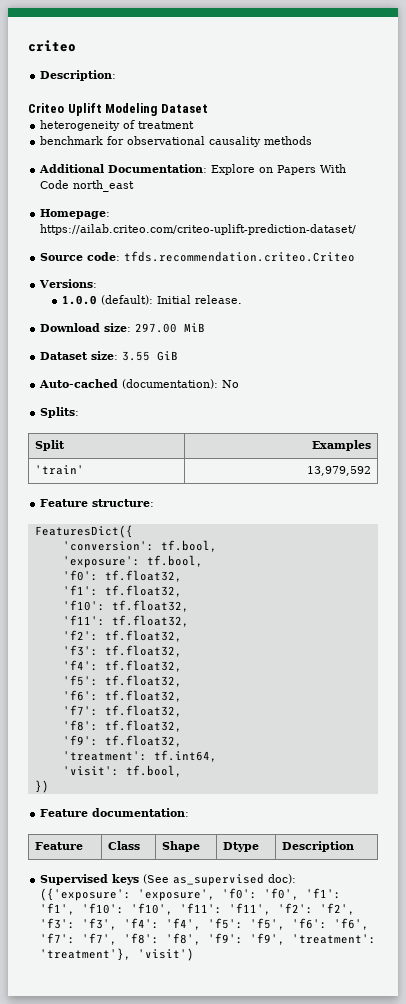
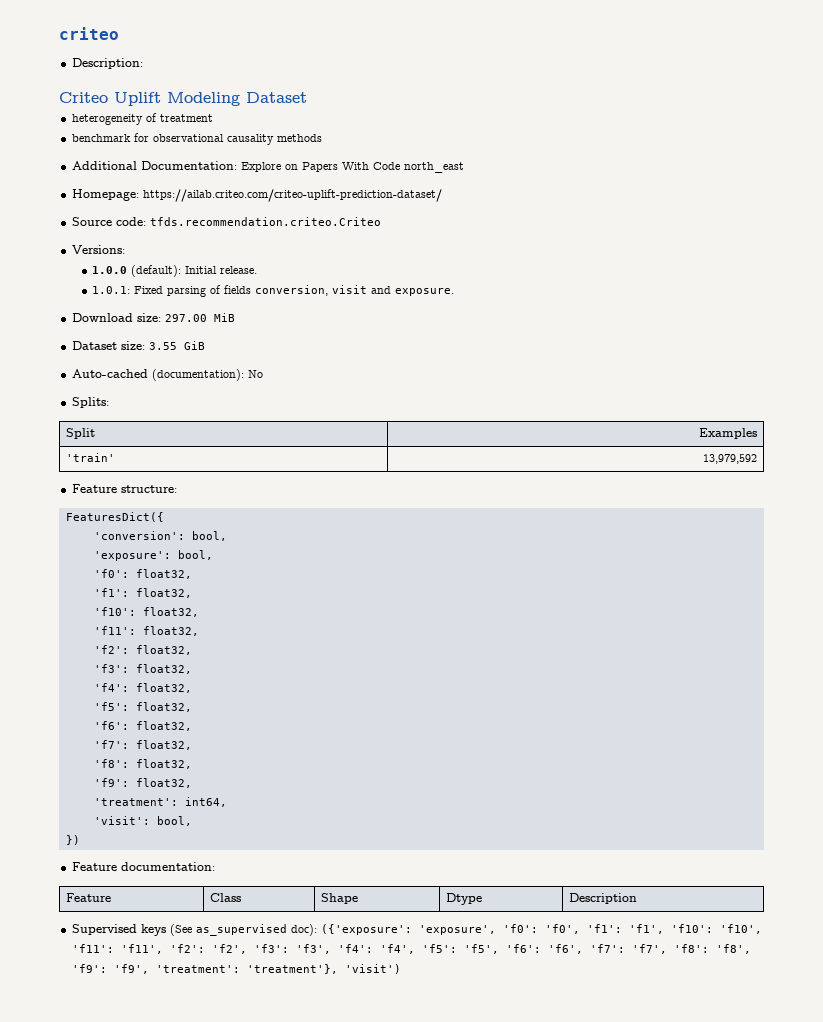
+ 1.0.1: Fixed parsing of fields conversion, visit and exposure.
- 'conversion': tf.bool,
+ 'conversion': bool,
- 'exposure': tf.bool,
- 'f0': tf.float32,
- 'f1': tf.float32,
- 'f10': tf.float32,
- 'f11': tf.float32,
- 'f2': tf.float32,
- 'f3': tf.float32,
- 'f4': tf.float32,
- 'f5': tf.float32,
- 'f6': tf.float32,
- 'f7': tf.float32,
- 'f8': tf.float32,
- 'f9': tf.float32,
- 'treatment': tf.int64,
+ 'exposure': bool,
+ 'f0': float32,
+ 'f1': float32,
+ 'f10': float32,
+ 'f11': float32,
+ 'f2': float32,
+ 'f3': float32,
+ 'f4': float32,
+ 'f5': float32,
+ 'f6': float32,
+ 'f7': float32,
+ 'f8': float32,
+ 'f9': float32,
+ 'treatment': int64,
- 'visit': tf.bool,
+ 'visit': bool,

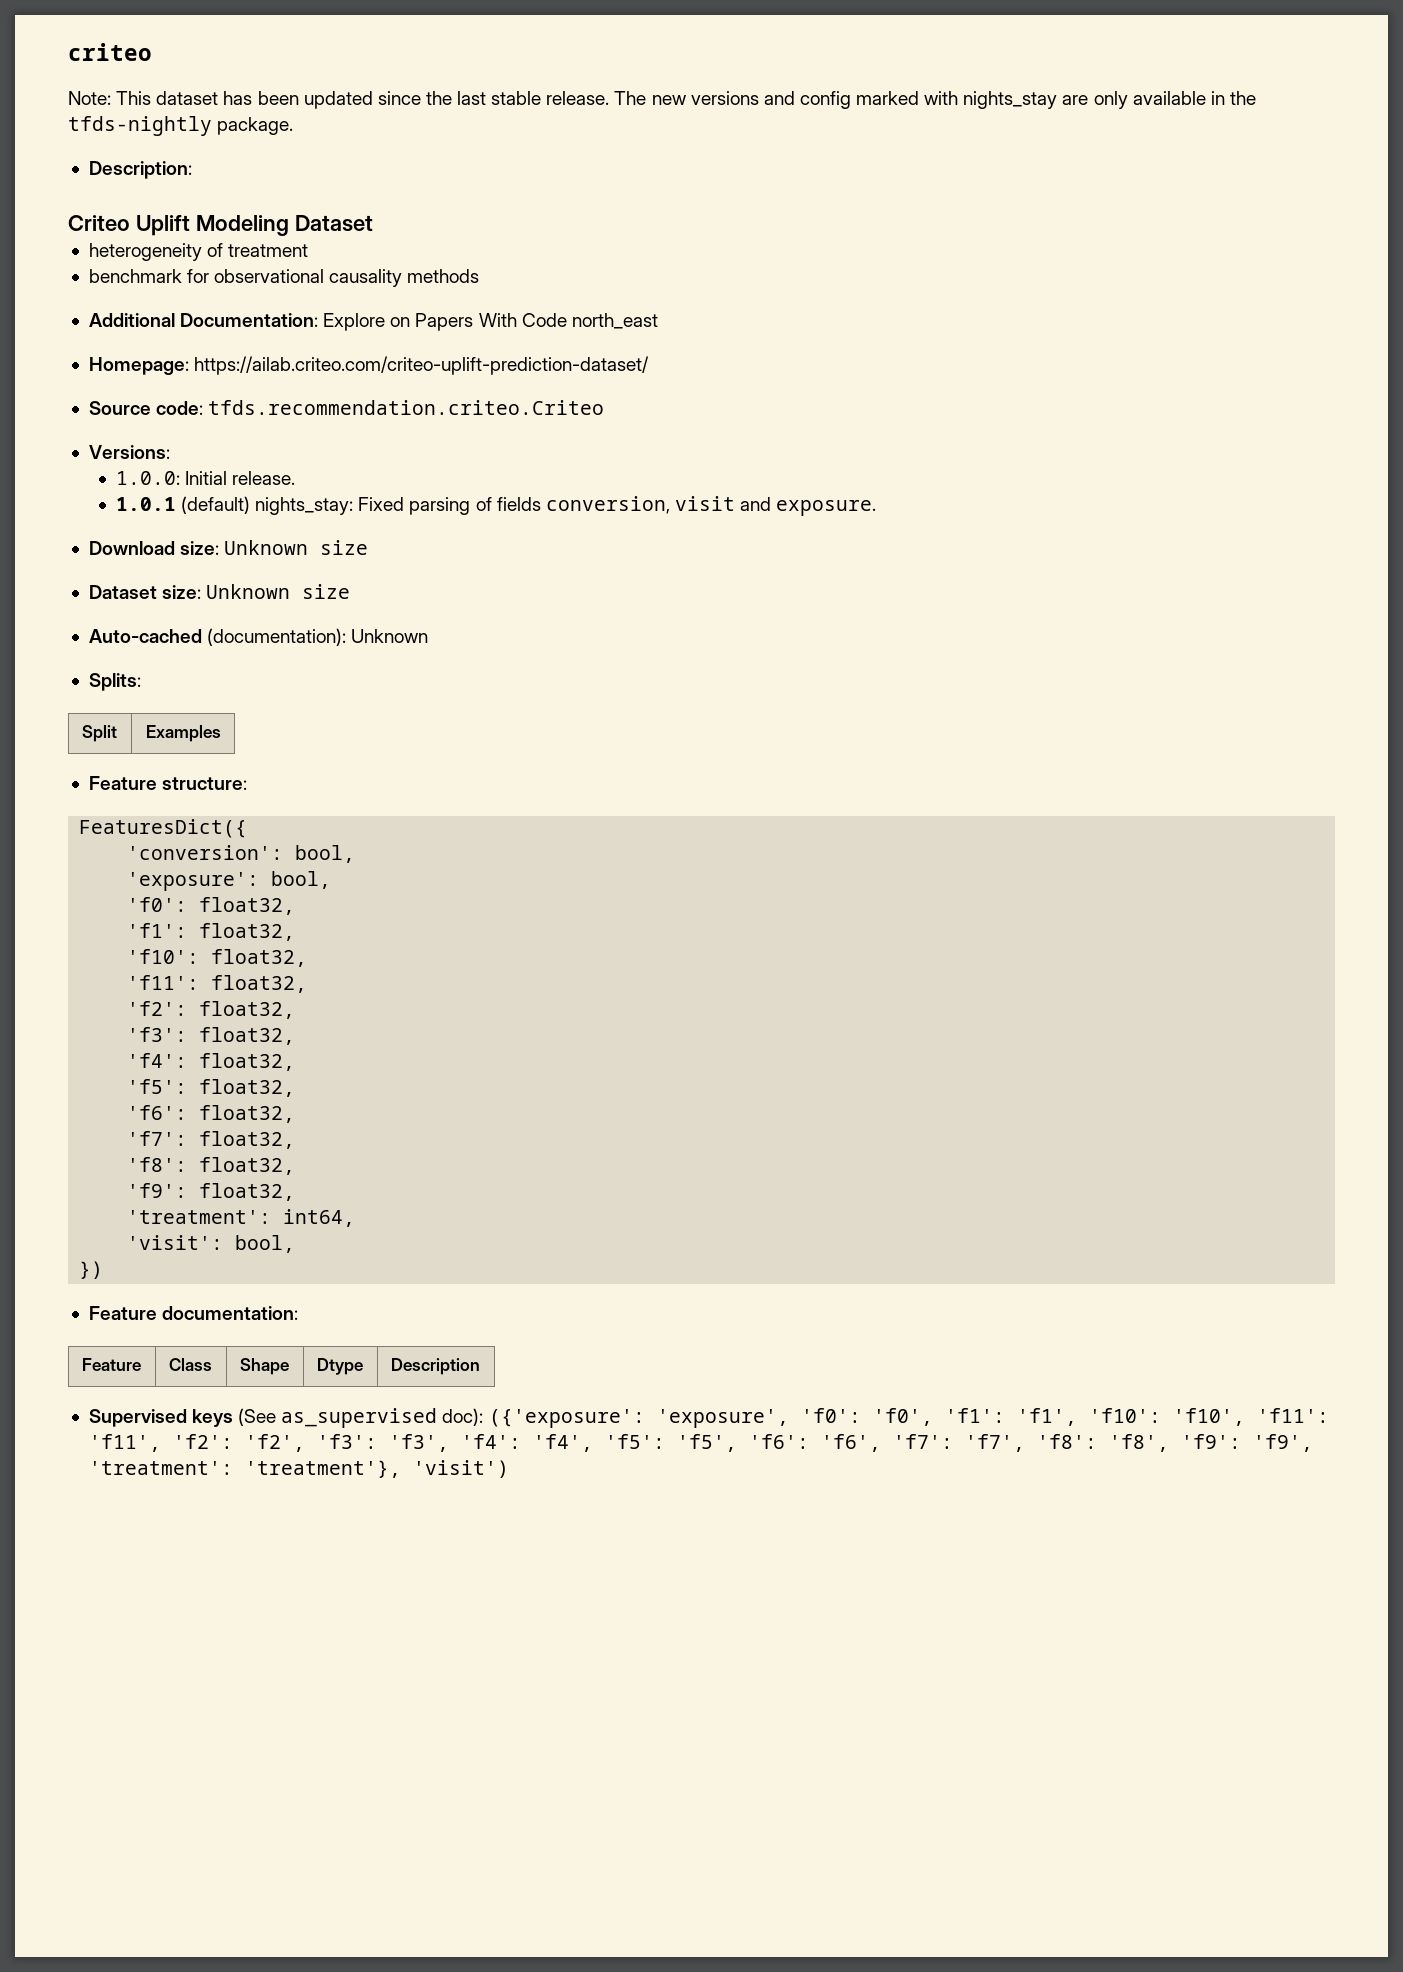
+ Note: This dataset has been updated since the last stable release. The new versions and config marked with nights_stay are only available in the tfds-nightly package.
- 1.0.0 (default): Initial release.
+ 1.0.0: Initial release.
- 1.0.1: Fixed parsing of fields conversion, visit and exposure.
+ 1.0.1 (default) nights_stay: Fixed parsing of fields conversion, visit and exposure.
- Download size: 297.00 MiB
+ Download size: Unknown size
- Dataset size: 3.55 GiB
+ Dataset size: Unknown size
- Auto-cached (documentation): No
+ Auto-cached (documentation): Unknown
- 'train' | 13,979,592

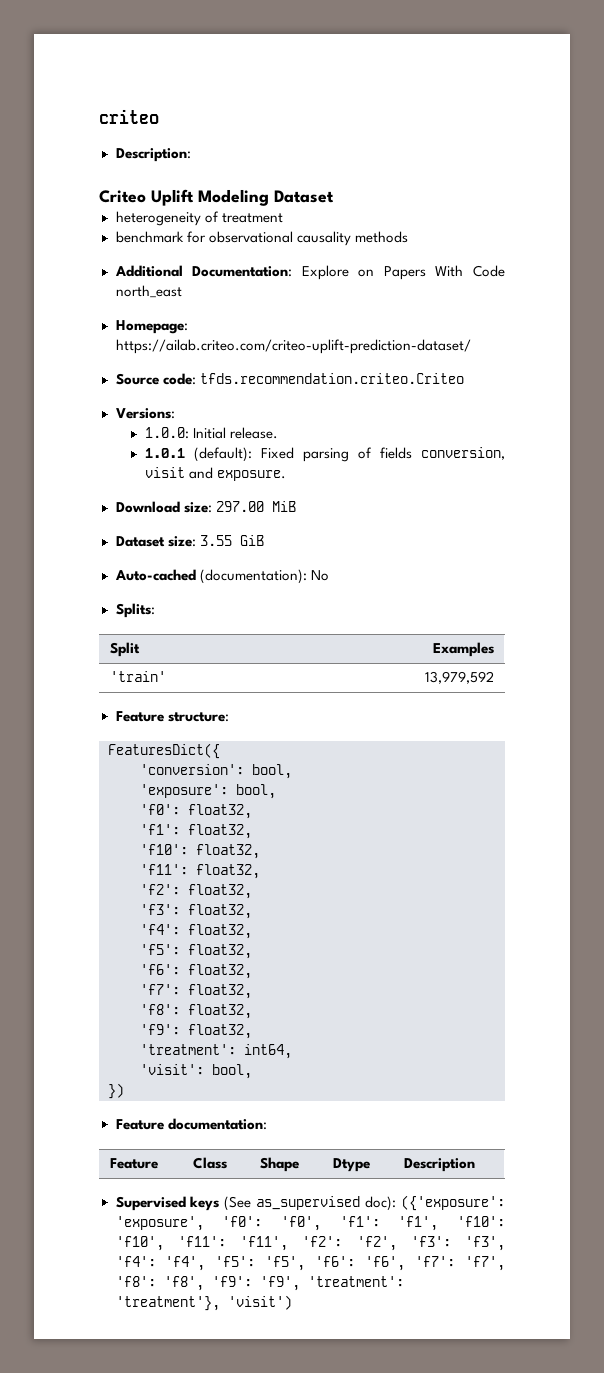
- Note: This dataset has been updated since the last stable release. The new versions and config marked with nights_stay are only available in the tfds-nightly package.
- 1.0.1 (default) nights_stay: Fixed parsing of fields conversion, visit and exposure.
+ 1.0.1 (default): Fixed parsing of fields conversion, visit and exposure.
- Download size: Unknown size
+ Download size: 297.00 MiB
- Dataset size: Unknown size
+ Dataset size: 3.55 GiB
- Auto-cached (documentation): Unknown
+ Auto-cached (documentation): No
+ 'train' | 13,979,592

